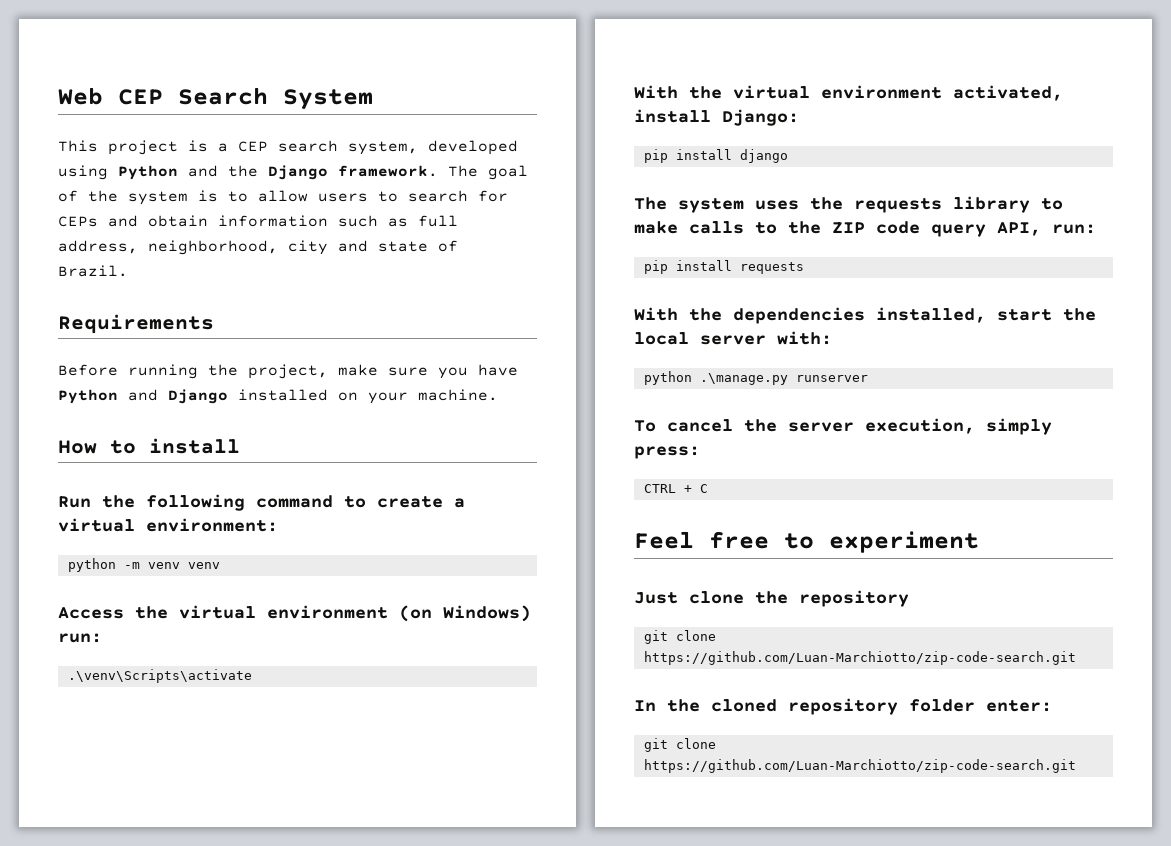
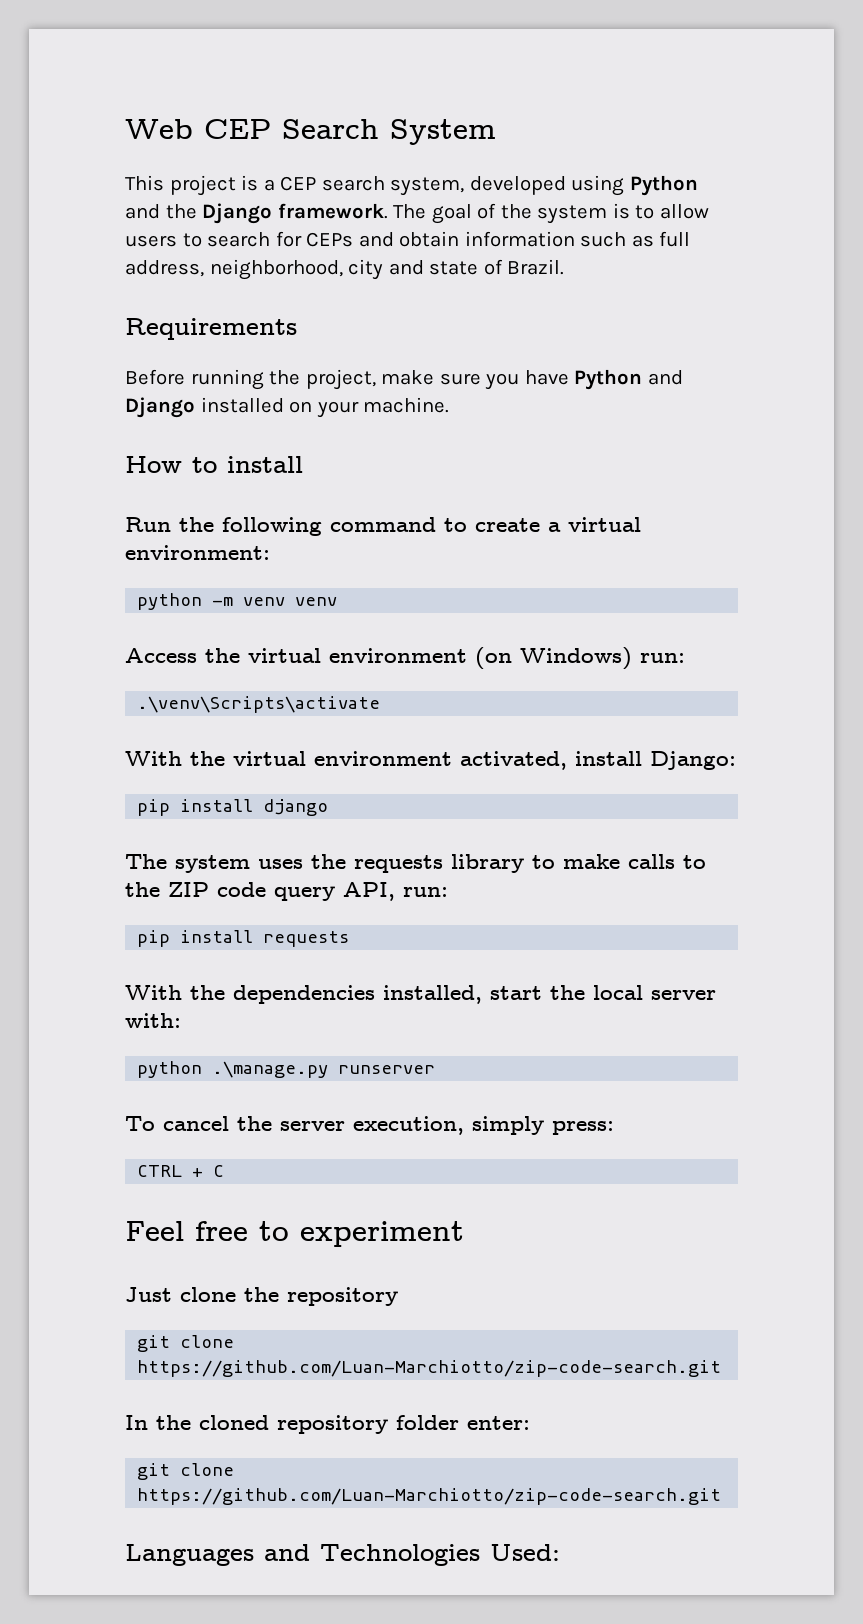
+ Languages and Technologies Used:

